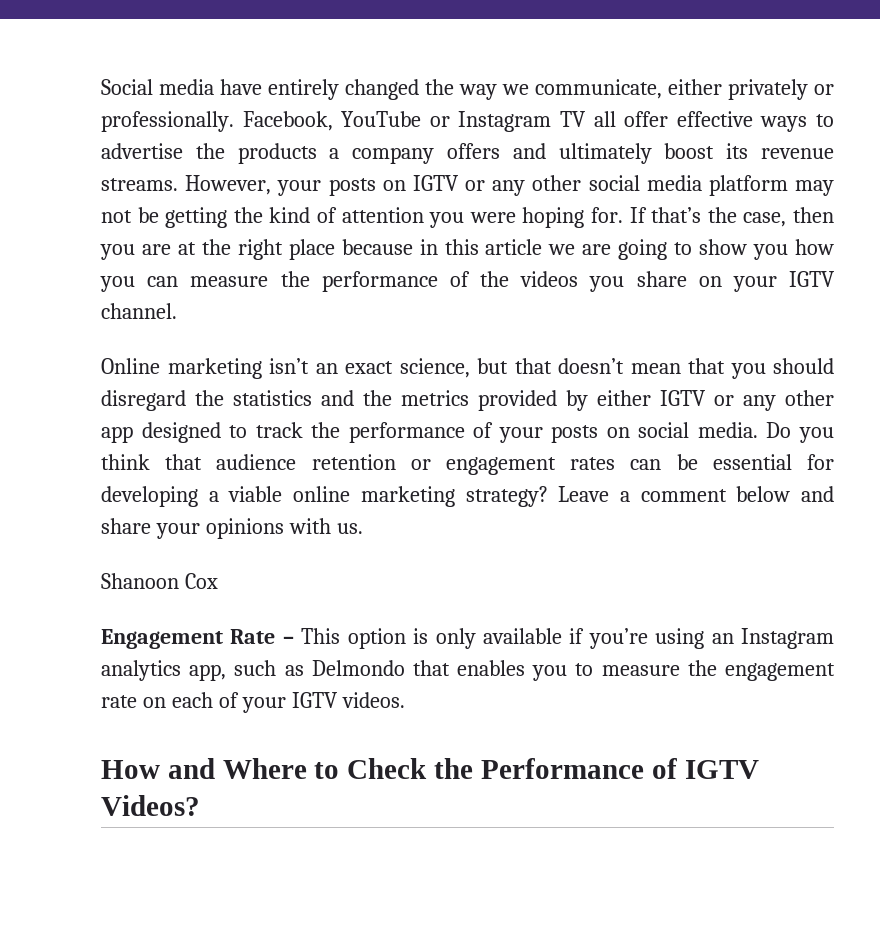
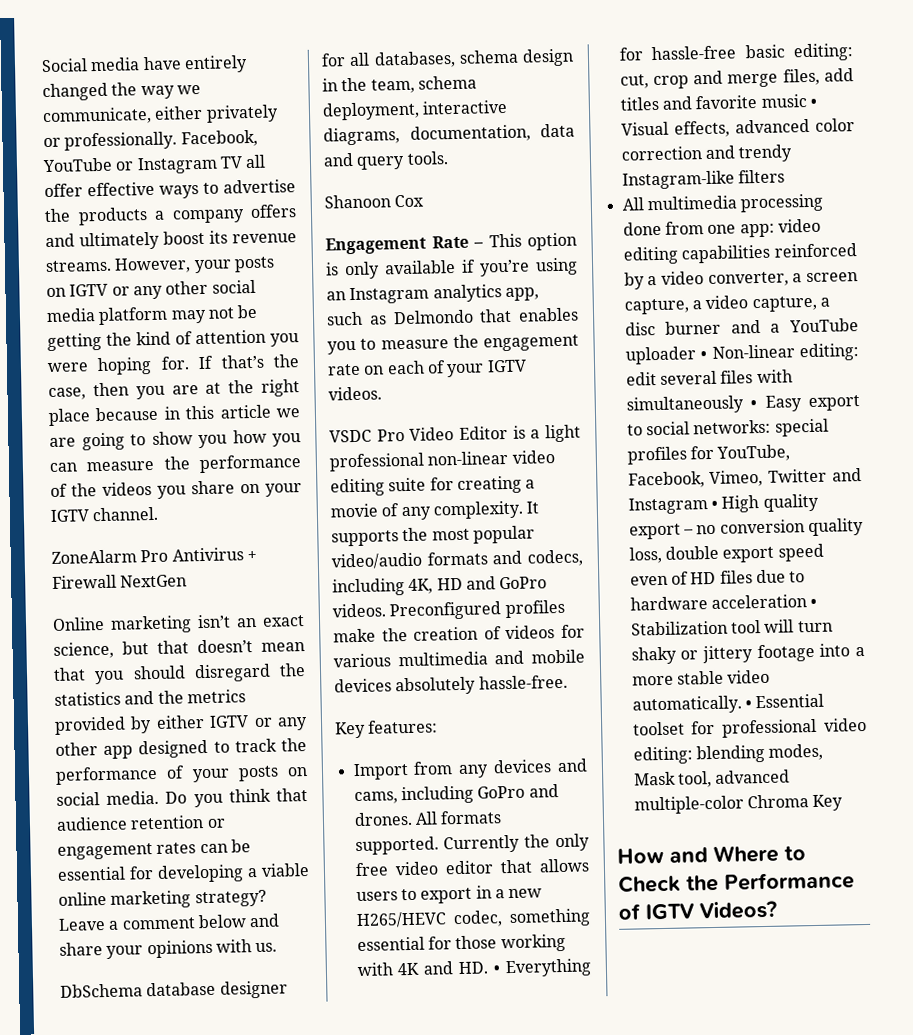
+ ZoneAlarm Pro Antivirus + Firewall NextGen
+ DbSchema database designer for all databases, schema design in the team, schema deployment, interactive diagrams, documentation, data and query tools.
+ VSDC Pro Video Editor is a light professional non-linear video editing suite for creating a movie of any complexity. It supports the most popular video/audio formats and codecs, including 4K, HD and GoPro videos. Preconfigured profiles make the creation of videos for various multimedia and mobile devices absolutely hassle-free.
+ Key features:
+ Import from any devices and cams, including GoPro and drones. All formats supported. Сurrently the only free video editor that allows users to export in a new H265/HEVC codec, something essential for those working with 4K and HD. • Everything for hassle-free basic editing: cut, crop and merge files, add titles and favorite music • Visual effects, advanced color correction and trendy Instagram-like filters
+ All multimedia processing done from one app: video editing capabilities reinforced by a video converter, a screen capture, a video capture, a disc burner and a YouTube uploader • Non-linear editing: edit several files with simultaneously • Easy export to social networks: special profiles for YouTube, Facebook, Vimeo, Twitter and Instagram • High quality export – no conversion quality loss, double export speed even of HD files due to hardware acceleration • Stabilization tool will turn shaky or jittery footage into a more stable video automatically. • Essential toolset for professional video editing: blending modes, Mask tool, advanced multiple-color Chroma Key

